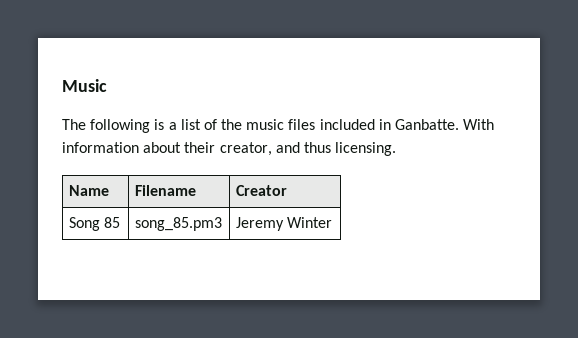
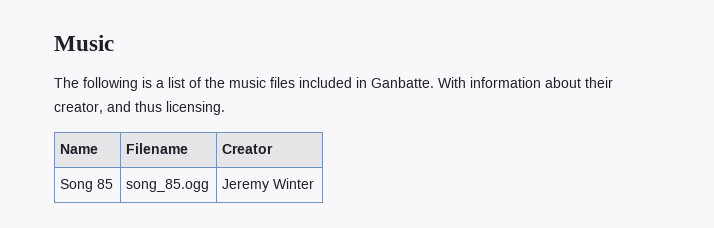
- Song 85 | song_85.pm3 | Jeremy Winter
+ Song 85 | song_85.ogg | Jeremy Winter

